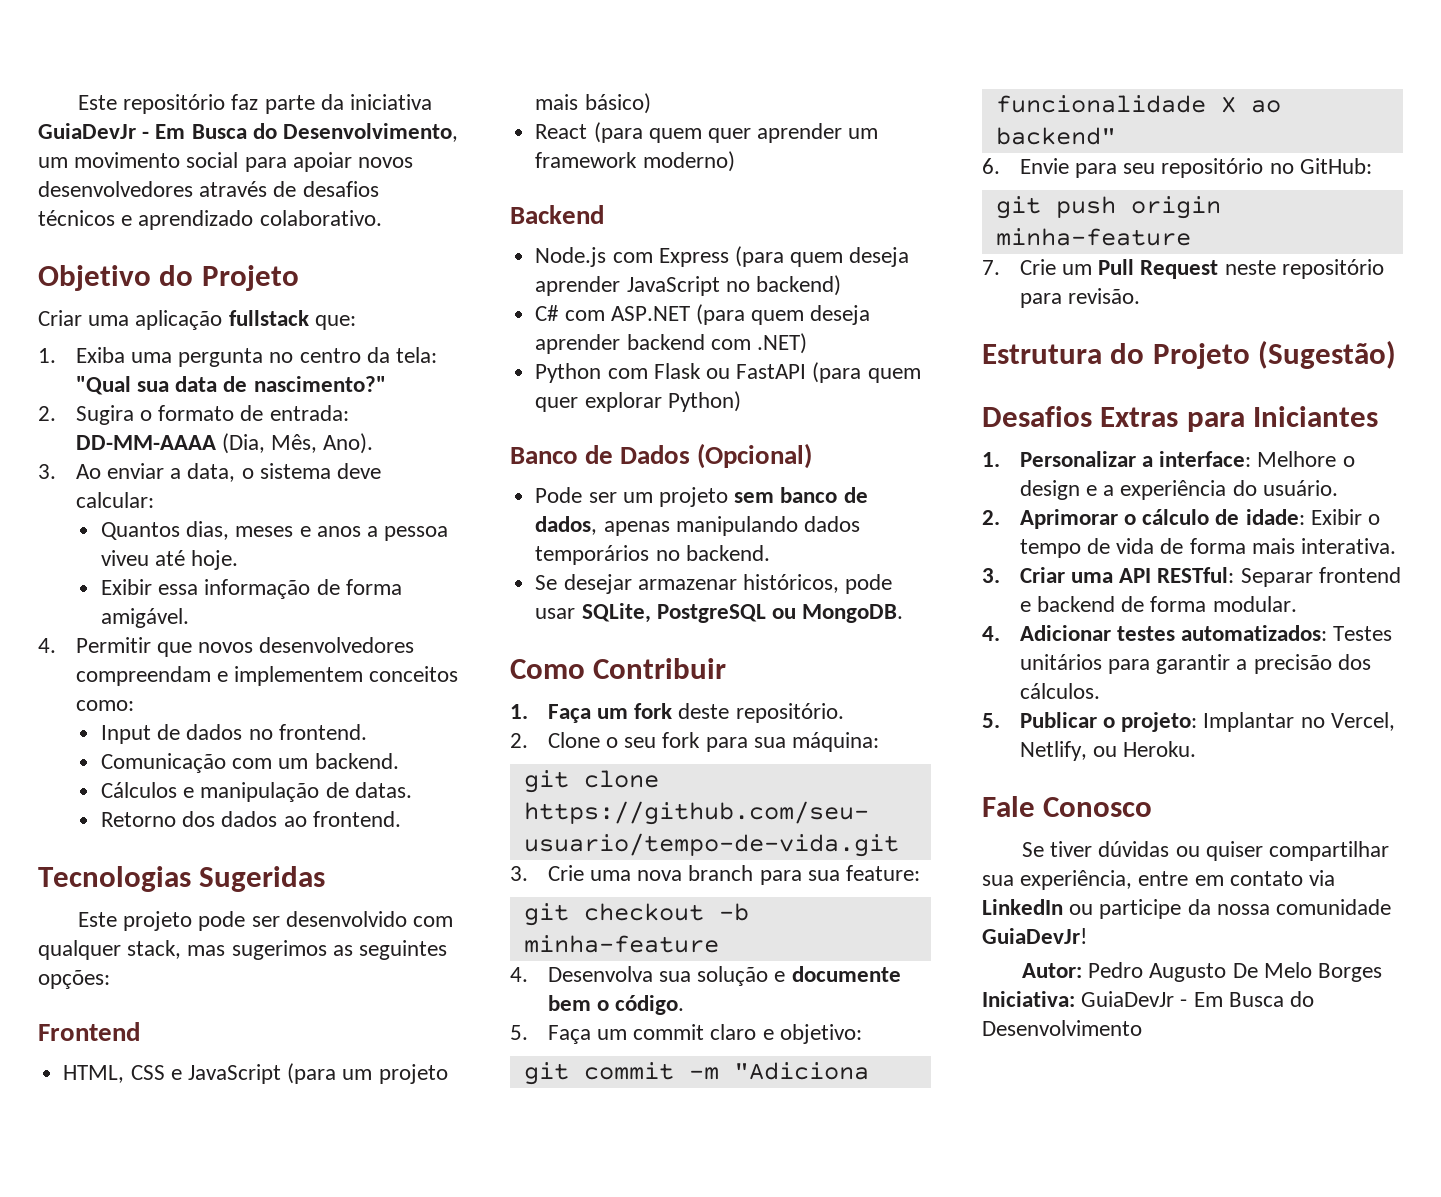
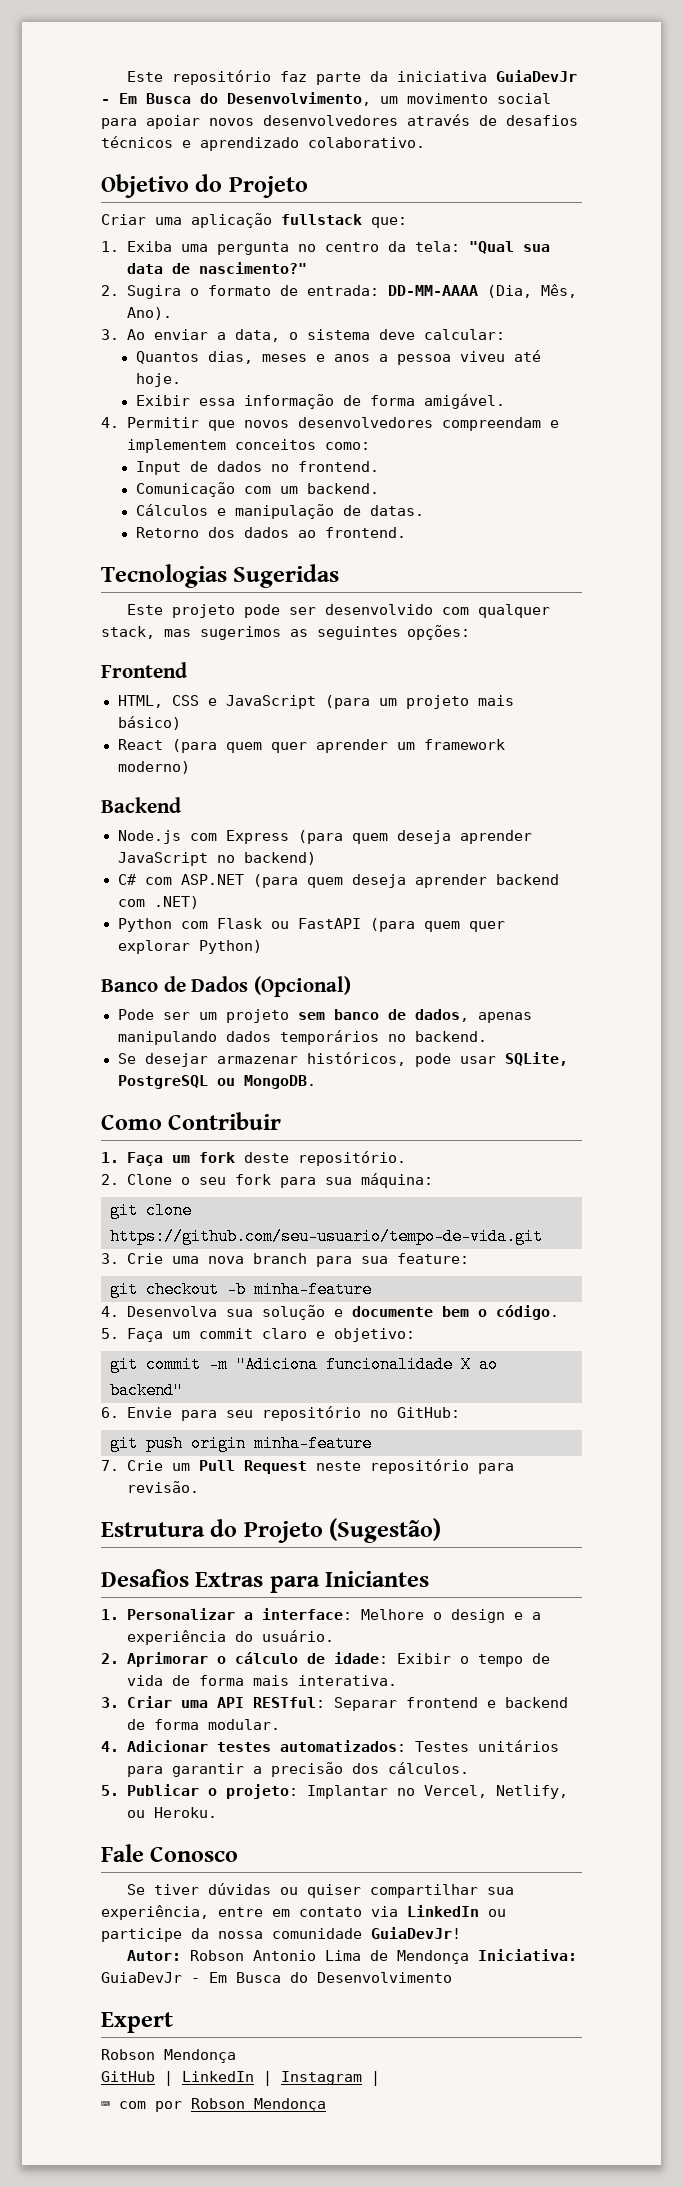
- Autor: Pedro Augusto De Melo Borges Iniciativa: GuiaDevJr - Em Busca do Desenvolvimento
+ Autor: Robson Antonio Lima de Mendonça Iniciativa: GuiaDevJr - Em Busca do Desenvolvimento
+ Expert
+ Robson Mendonça
+ GitHub | LinkedIn | Instagram |
+ ⌨ com por Robson Mendonça

